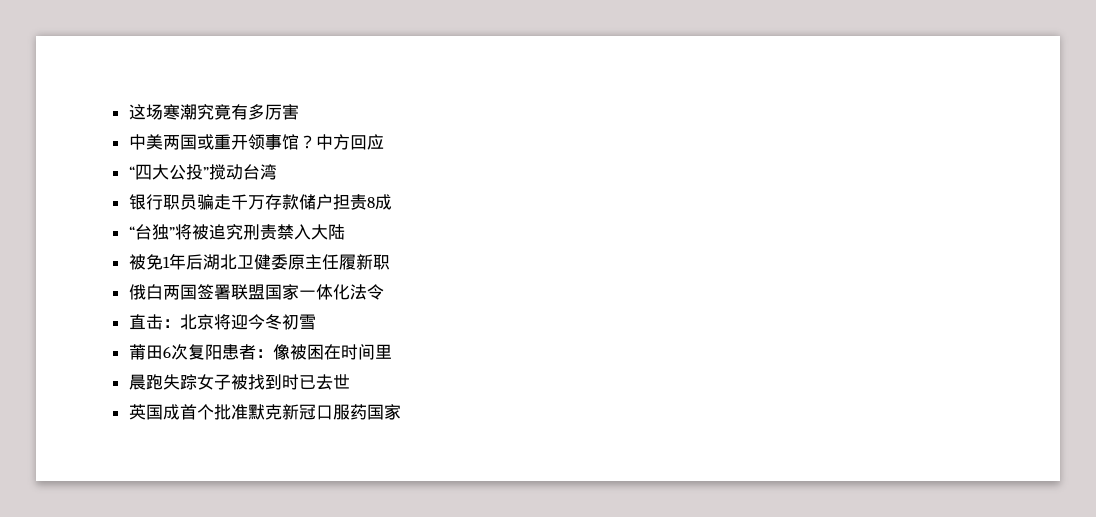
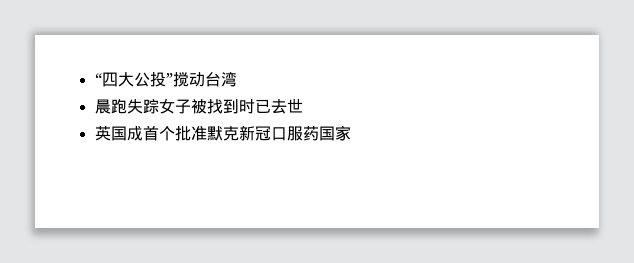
- 这场寒潮究竟有多厉害
- 中美两国或重开领事馆？中方回应
- 银行职员骗走千万存款储户担责8成
- “台独”将被追究刑责禁入大陆
- 被免1年后湖北卫健委原主任履新职
- 俄白两国签署联盟国家一体化法令
- 直击：北京将迎今冬初雪
- 莆田6次复阳患者：像被困在时间里

